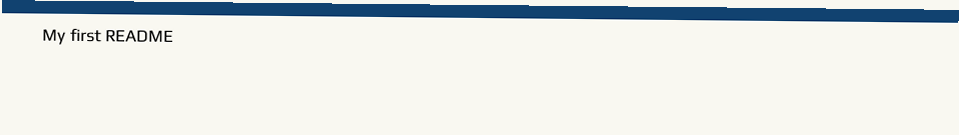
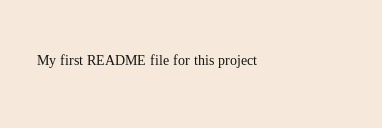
- My first README
+ My first README file for this project

